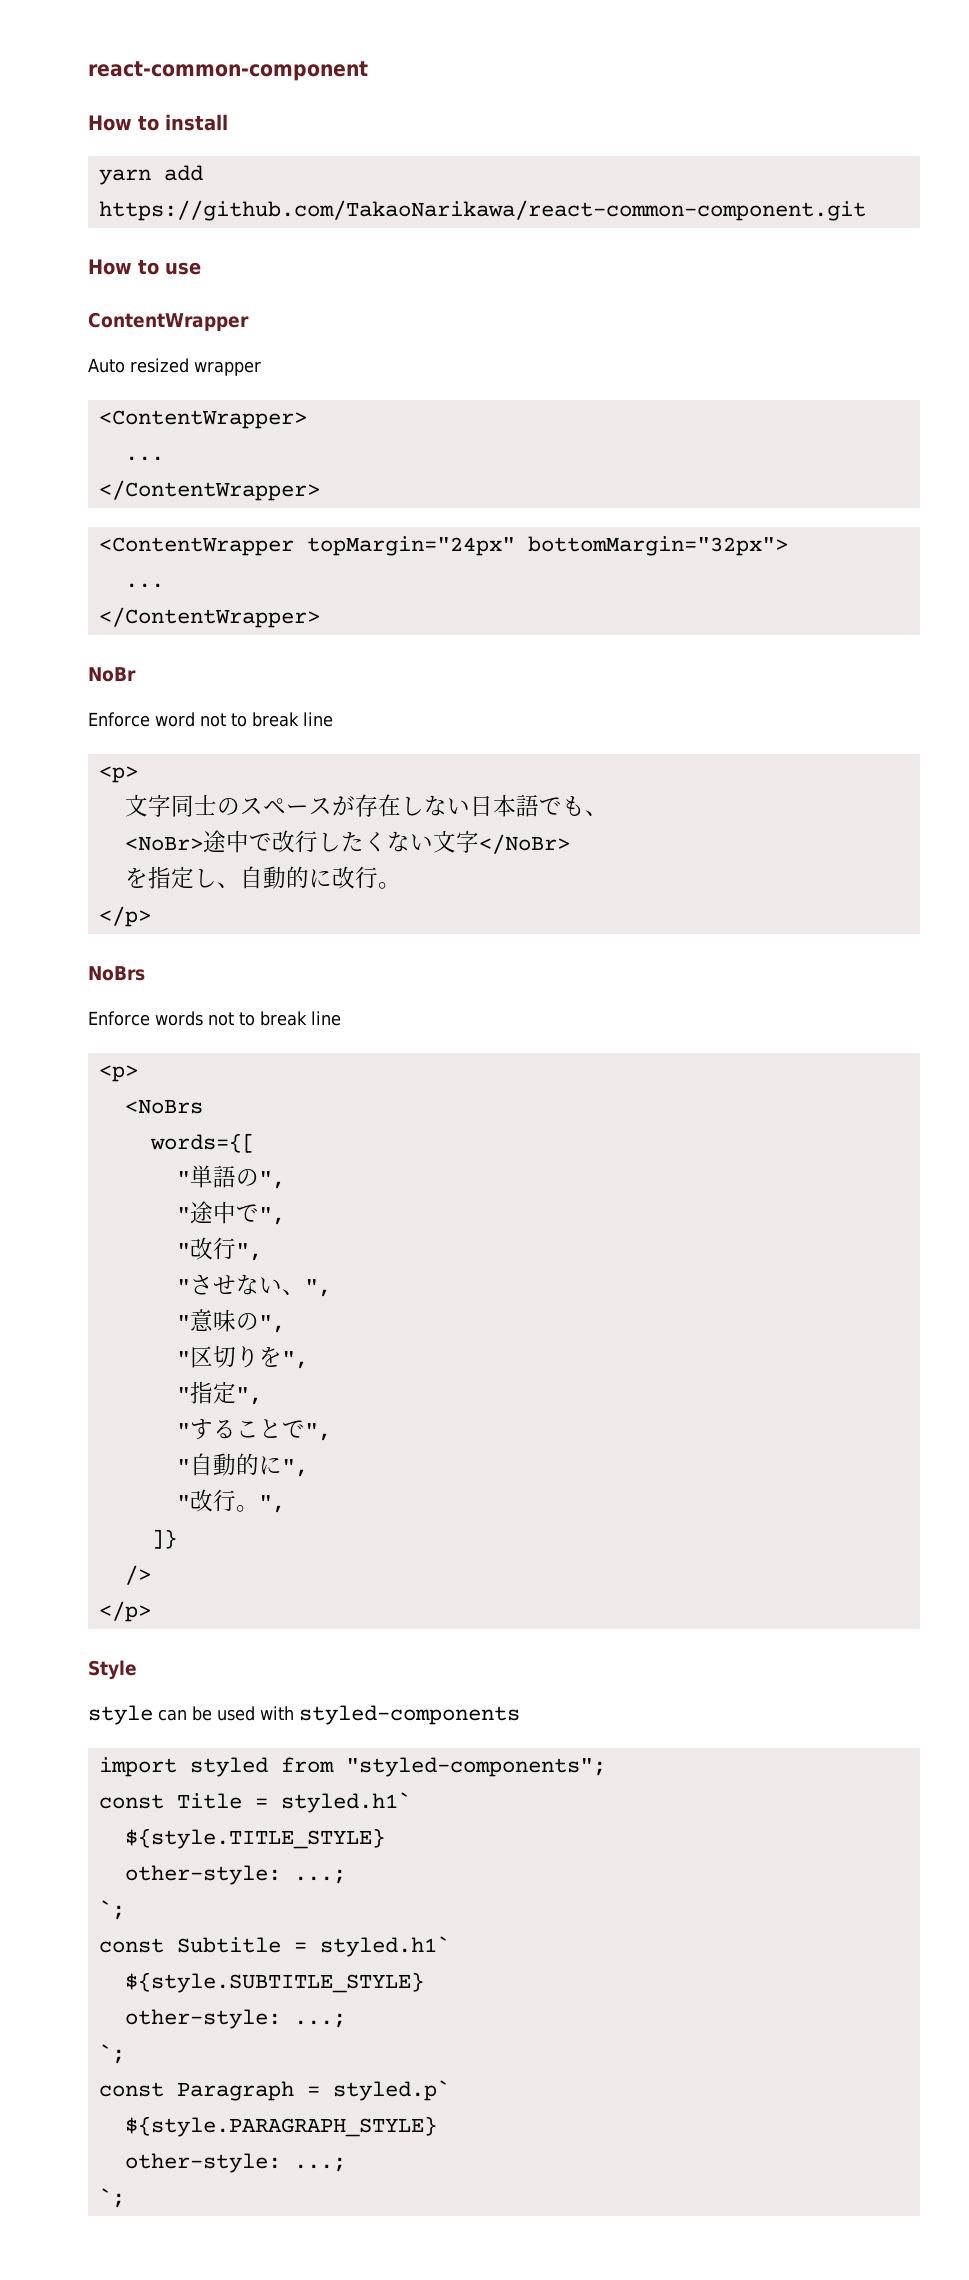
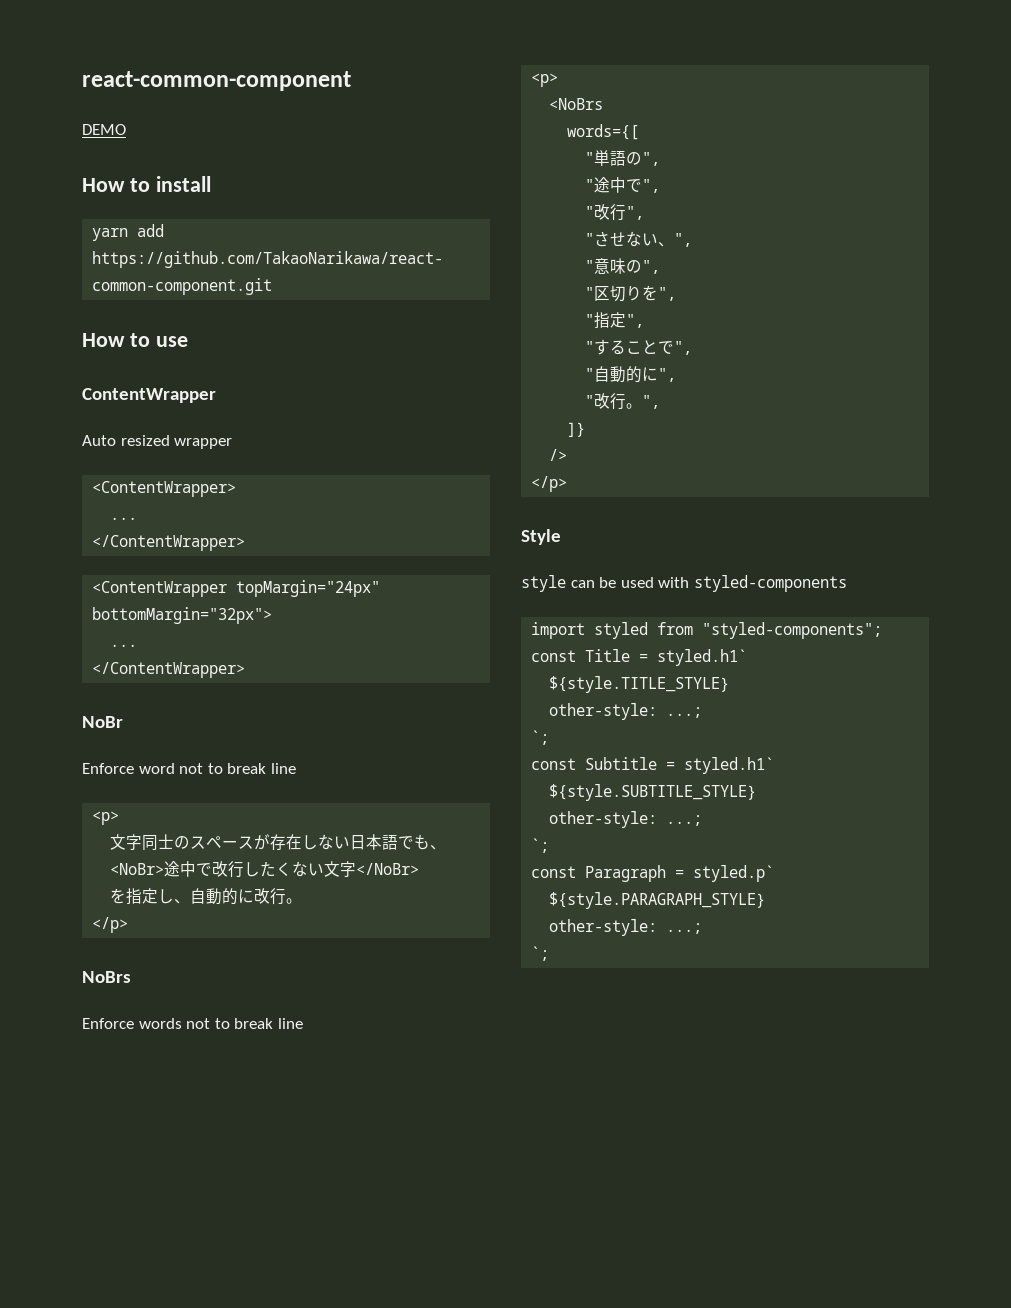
+ DEMO

